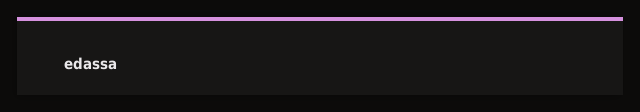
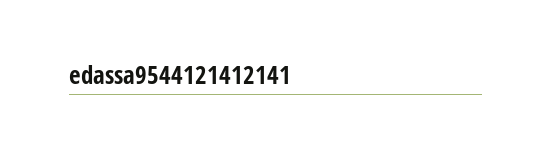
- edassa
+ edassa9544121412141

